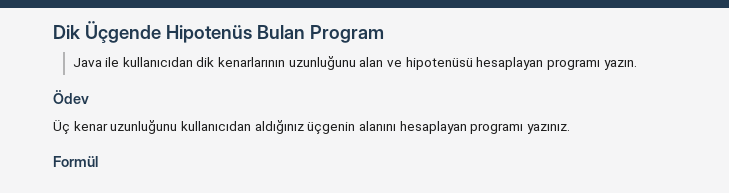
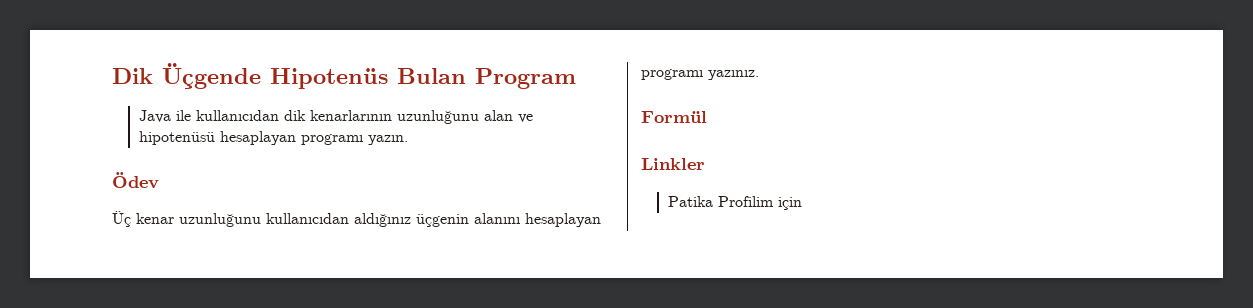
+ Linkler
+ Patika Profilim için

